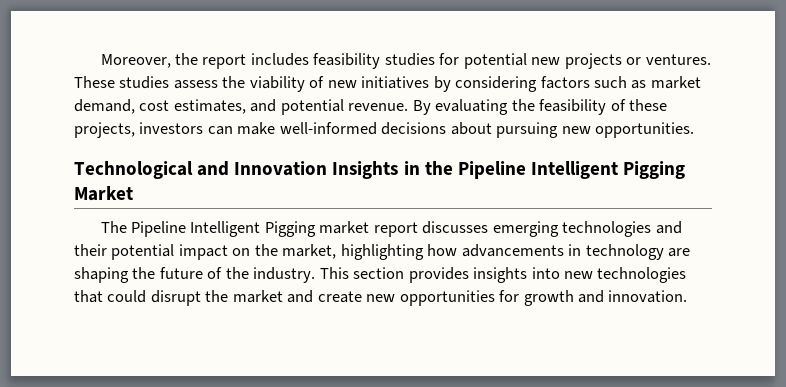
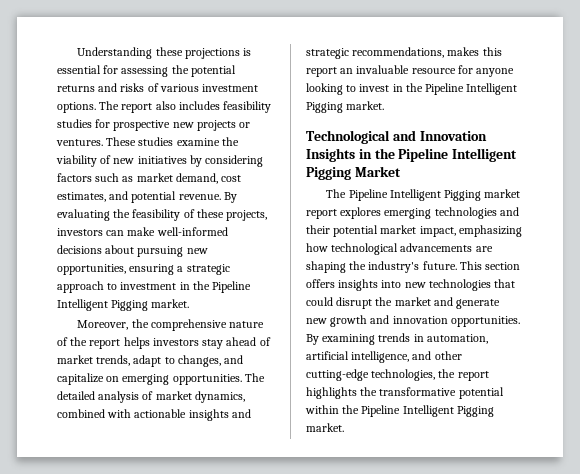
- Moreover, the report includes feasibility studies for potential new projects or ventures.
+ Understanding these projections is essential for assessing the potential returns and risks of various investment options. The report also includes feasibility studies for prospective new projects or ventures.
- These studies assess the viability of new initiatives by considering factors such as market demand, cost estimates, and potential revenue.
+ These studies examine the viability of new initiatives by considering factors such as market demand, cost estimates, and potential revenue.
- By evaluating the feasibility of these projects, investors can make well-informed decisions about pursuing new opportunities.
+ By evaluating the feasibility of these projects, investors can make well-informed decisions about pursuing new opportunities, ensuring a strategic approach to investment in the Pipeline Intelligent Pigging market.
+ Moreover, the comprehensive nature of the report helps investors stay ahead of market trends, adapt to changes, and capitalize on emerging opportunities. The detailed analysis of market dynamics, combined with actionable insights and strategic recommendations, makes this report an invaluable resource for anyone looking to invest in the Pipeline Intelligent Pigging market.
- The Pipeline Intelligent Pigging market report discusses emerging technologies and their potential impact on the market, highlighting how advancements in technology are shaping the future of the industry.
+ The Pipeline Intelligent Pigging market report explores emerging technologies and their potential market impact, emphasizing how technological advancements are shaping the industry's future.
- This section provides insights into new technologies that could disrupt the market and create new opportunities for growth and innovation.
+ This section offers insights into new technologies that could disrupt the market and generate new growth and innovation opportunities. By examining trends in automation, artificial intelligence, and other cutting-edge technologies, the report highlights the transformative potential within the Pipeline Intelligent Pigging market.

